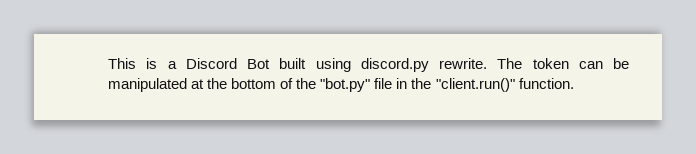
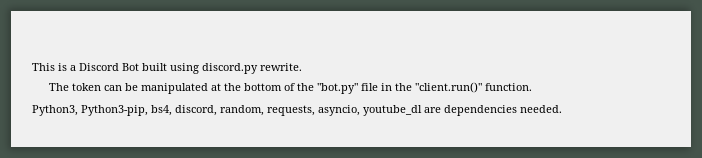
- This is a Discord Bot built using discord.py rewrite. The token can be manipulated at the bottom of the "bot.py" file in the "client.run()" function.
+ This is a Discord Bot built using discord.py rewrite.
+ The token can be manipulated at the bottom of the "bot.py" file in the "client.run()" function.
+ Python3, Python3-pip, bs4, discord, random, requests, asyncio, youtube_dl are dependencies needed.

